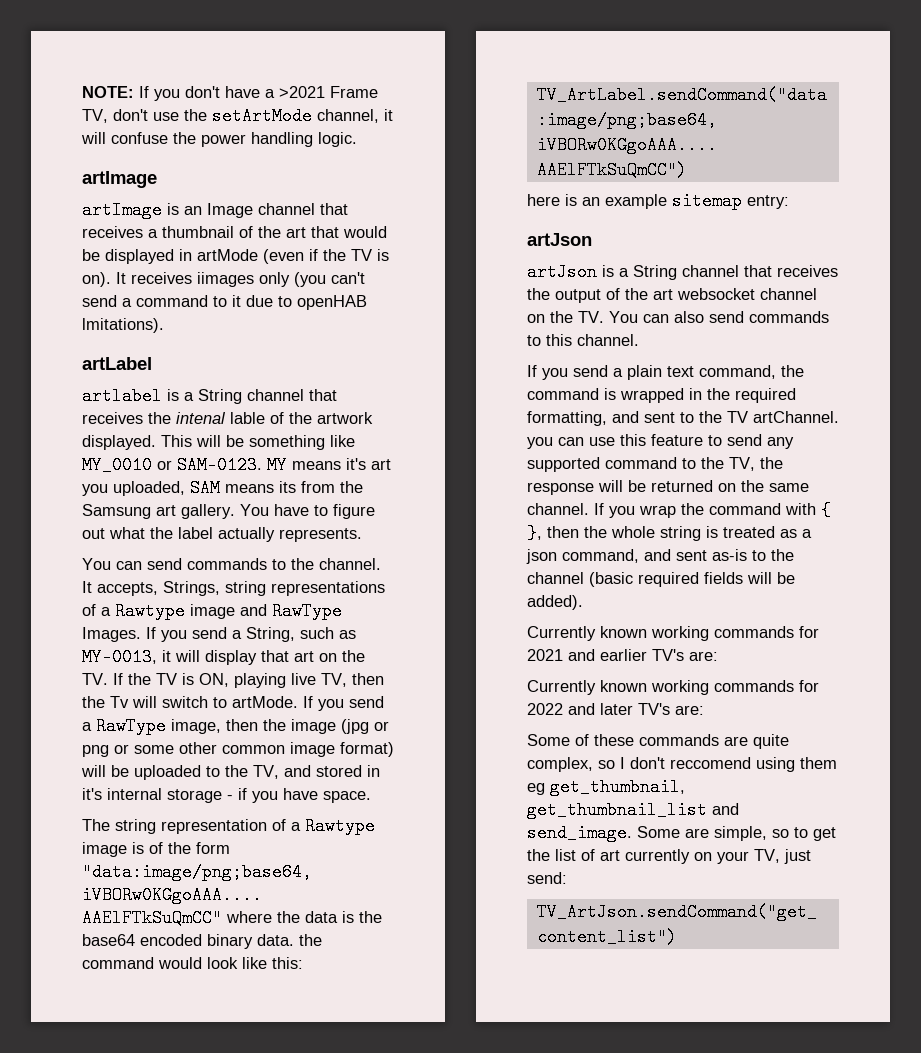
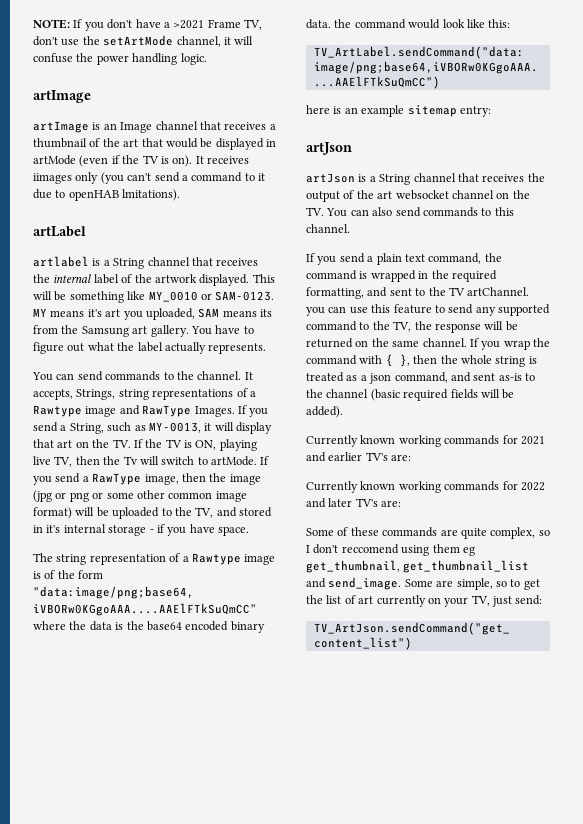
- artlabel is a String channel that receives the intenal lable of the artwork displayed.
+ artlabel is a String channel that receives the internal label of the artwork displayed.

